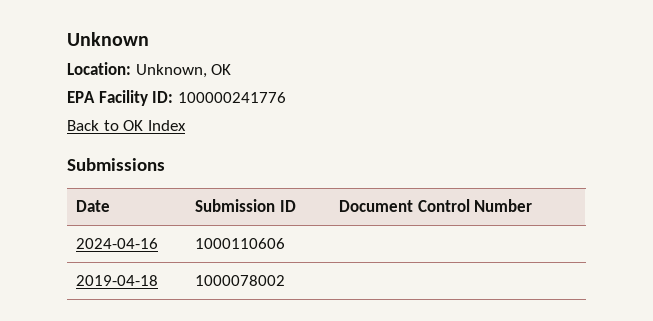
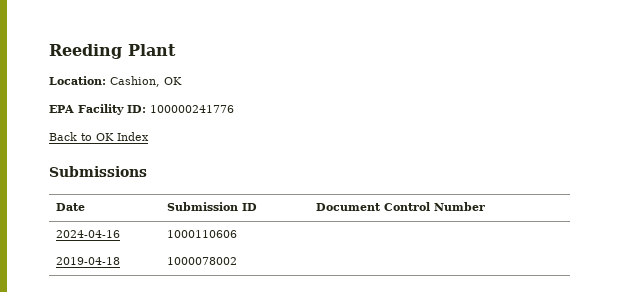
- Unknown
+ Reeding Plant
- Location: Unknown, OK
+ Location: Cashion, OK

